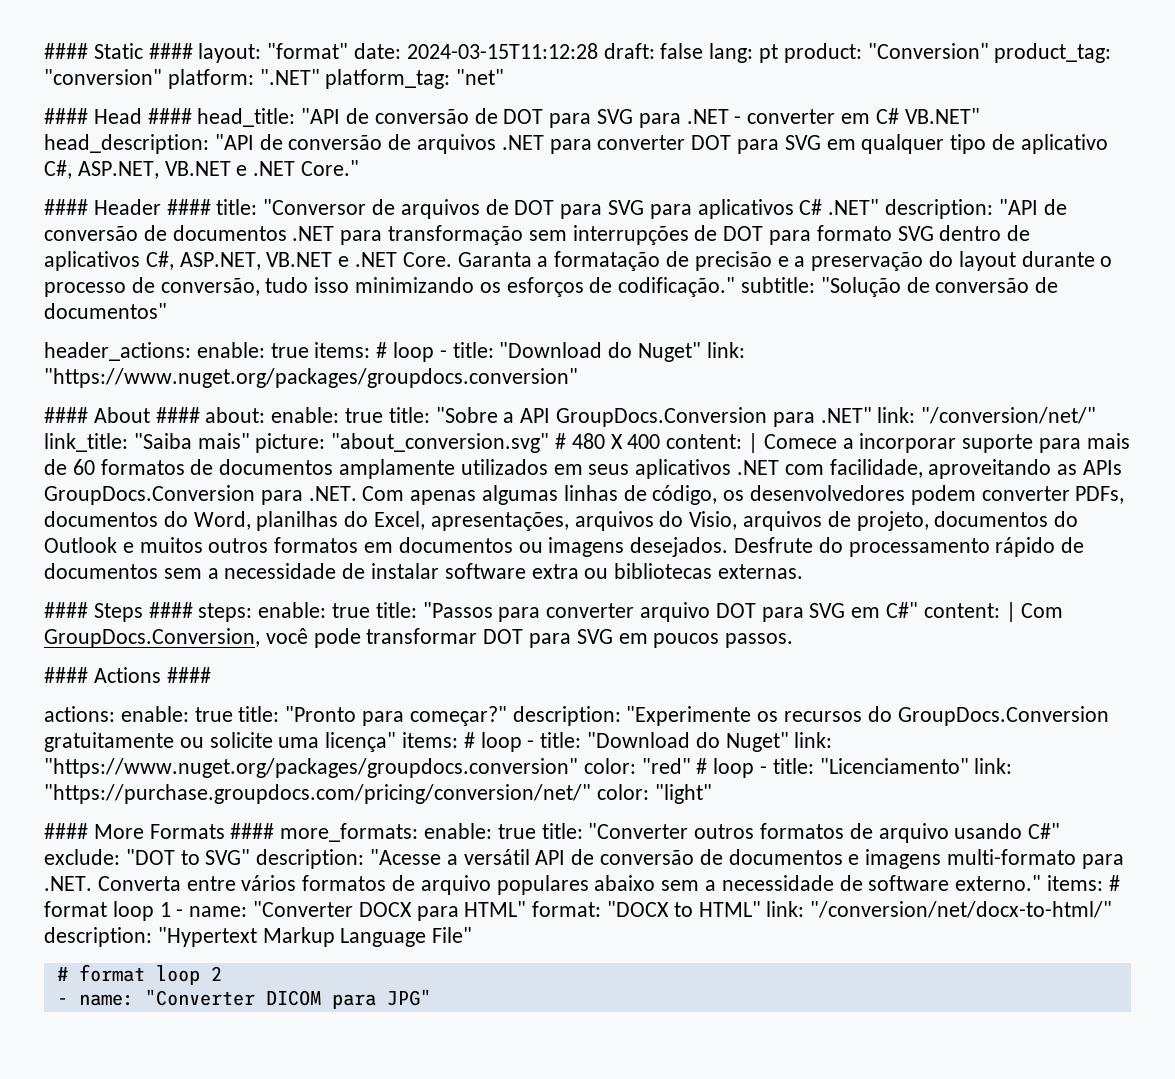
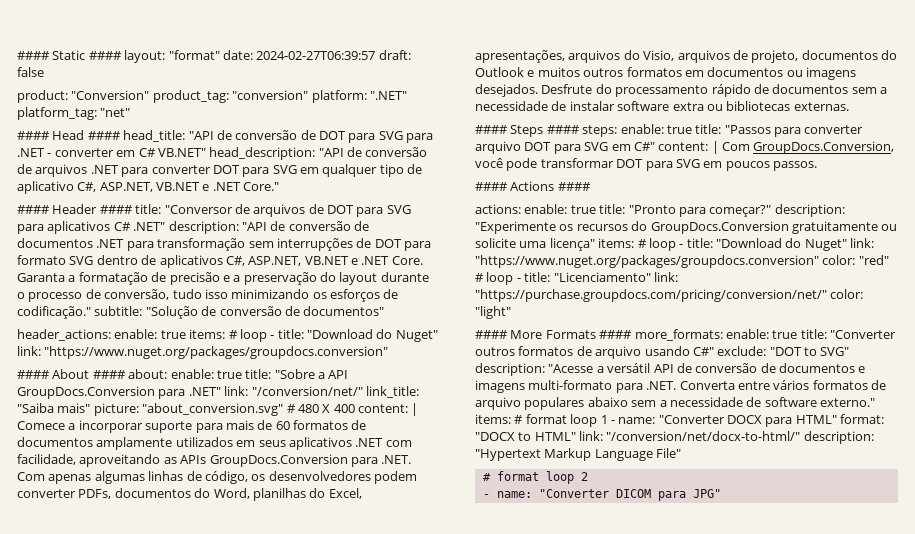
- #### Static #### layout: "format" date: 2024-03-15T11:12:28 draft: false lang: pt product: "Conversion" product_tag: "conversion" platform: ".NET" platform_tag: "net"
+ #### Static #### layout: "format" date: 2024-02-27T06:39:57 draft: false
+ product: "Conversion" product_tag: "conversion" platform: ".NET" platform_tag: "net"

